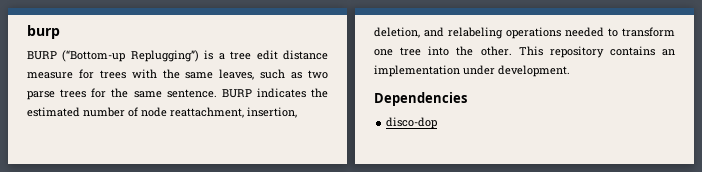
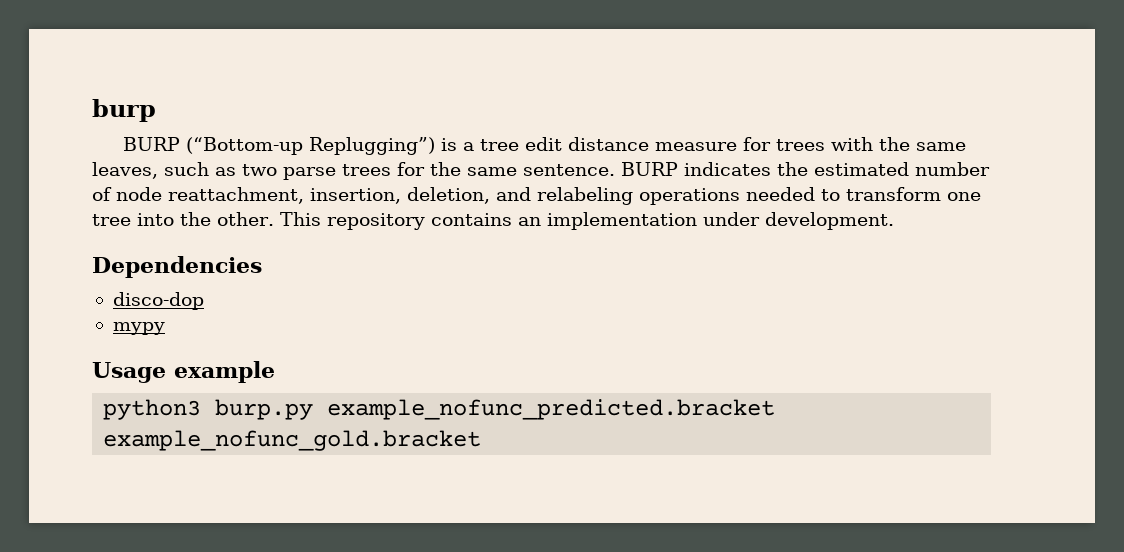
+ mypy
+ Usage example
+ python3 burp.py example_nofunc_predicted.bracket example_nofunc_gold.bracket

